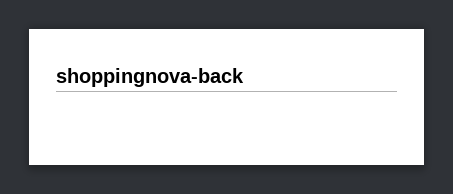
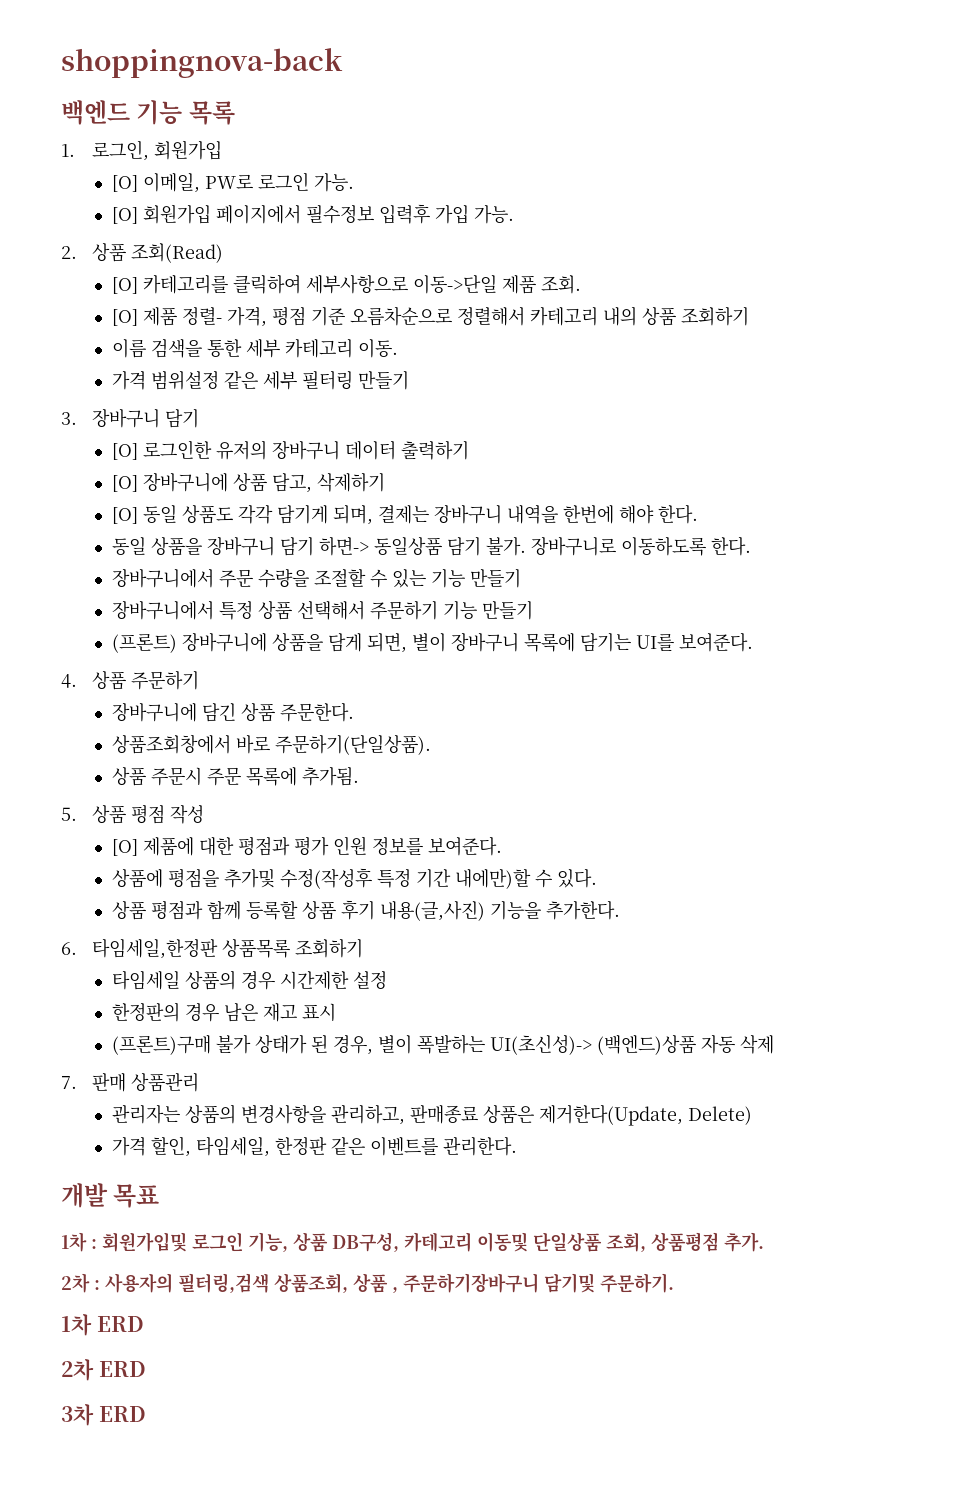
+ 백엔드 기능 목록
+ 1. 로그인, 회원가입
+ [O] 이메일, PW로 로그인 가능.
+ [O] 회원가입 페이지에서 필수정보 입력후 가입 가능.
+ 2. 상품 조회(Read)
+ [O] 카테고리를 클릭하여 세부사항으로 이동->단일 제품 조회.
+ [O] 제품 정렬- 가격, 평점 기준 오름차순으로 정렬해서 카테고리 내의 상품 조회하기
+ 이름 검색을 통한 세부 카테고리 이동.
+ 가격 범위설정 같은 세부 필터링 만들기
+ 3. 장바구니 담기
+ [O] 로그인한 유저의 장바구니 데이터 출력하기
+ [O] 장바구니에 상품 담고, 삭제하기
+ [O] 동일 상품도 각각 담기게 되며, 결제는 장바구니 내역을 한번에 해야 한다.
+ 동일 상품을 장바구니 담기 하면-> 동일상품 담기 불가. 장바구니로 이동하도록 한다.
+ 장바구니에서 주문 수량을 조절할 수 있는 기능 만들기
+ 장바구니에서 특정 상품 선택해서 주문하기 기능 만들기
+ (프론트) 장바구니에 상품을 담게 되면, 별이 장바구니 목록에 담기는 UI를 보여준다.
+ 4. 상품 주문하기
+ 장바구니에 담긴 상품 주문한다.
+ 상품조회창에서 바로 주문하기(단일상품).
+ 상품 주문시 주문 목록에 추가됨.
+ 5. 상품 평점 작성
+ [O] 제품에 대한 평점과 평가 인원 정보를 보여준다.
+ 상품에 평점을 추가및 수정(작성후 특정 기간 내에만)할 수 있다.
+ 상품 평점과 함께 등록할 상품 후기 내용(글,사진) 기능을 추가한다.
+ 6. 타임세일,한정판 상품목록 조회하기
+ 타임세일 상품의 경우 시간제한 설정
+ 한정판의 경우 남은 재고 표시
+ (프론트)구매 불가 상태가 된 경우, 별이 폭발하는 UI(초신성)-> (백엔드)상품 자동 삭제
+ 7. 판매 상품관리
+ 관리자는 상품의 변경사항을 관리하고, 판매종료 상품은 제거한다(Update, Delete)
+ 가격 할인, 타임세일, 한정판 같은 이벤트를 관리한다.
+ 개발 목표
+ 1차 : 회원가입및 로그인 기능, 상품 DB구성, 카테고리 이동및 단일상품 조회, 상품평점 추가.
+ 2차 : 사용자의 필터링,검색 상품조회, 상품 , 주문하기장바구니 담기및 주문하기.
+ 1차 ERD
+ 2차 ERD
+ 3차 ERD

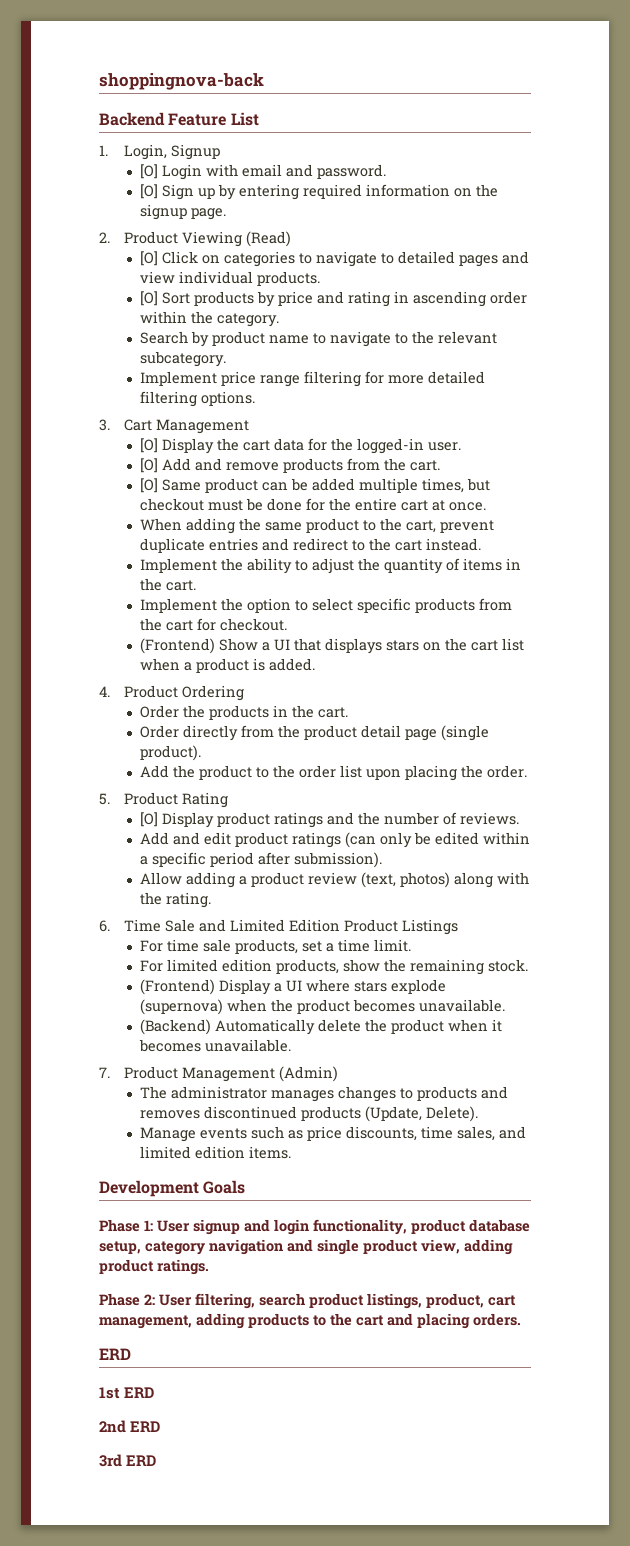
- 백엔드 기능 목록
+ Backend Feature List
- 1. 로그인, 회원가입
- [O] 이메일, PW로 로그인 가능.
- [O] 회원가입 페이지에서 필수정보 입력후 가입 가능.
- 2. 상품 조회(Read)
- [O] 카테고리를 클릭하여 세부사항으로 이동->단일 제품 조회.
- [O] 제품 정렬- 가격, 평점 기준 오름차순으로 정렬해서 카테고리 내의 상품 조회하기
- 이름 검색을 통한 세부 카테고리 이동.
- 가격 범위설정 같은 세부 필터링 만들기
+ 1. Login, Signup
+ [O] Login with email and password.
+ [O] Sign up by entering required information on the signup page.
+ 2. Product Viewing (Read)
+ [O] Click on categories to navigate to detailed pages and view individual products.
+ [O] Sort products by price and rating in ascending order within the category.
+ Search by product name to navigate to the relevant subcategory.
+ Implement price range filtering for more detailed filtering options.
- 3. 장바구니 담기
- [O] 로그인한 유저의 장바구니 데이터 출력하기
- [O] 장바구니에 상품 담고, 삭제하기
- [O] 동일 상품도 각각 담기게 되며, 결제는 장바구니 내역을 한번에 해야 한다.
- 동일 상품을 장바구니 담기 하면-> 동일상품 담기 불가. 장바구니로 이동하도록 한다.
- 장바구니에서 주문 수량을 조절할 수 있는 기능 만들기
- 장바구니에서 특정 상품 선택해서 주문하기 기능 만들기
- (프론트) 장바구니에 상품을 담게 되면, 별이 장바구니 목록에 담기는 UI를 보여준다.
- 4. 상품 주문하기
- 장바구니에 담긴 상품 주문한다.
- 상품조회창에서 바로 주문하기(단일상품).
- 상품 주문시 주문 목록에 추가됨.
- 5. 상품 평점 작성
- [O] 제품에 대한 평점과 평가 인원 정보를 보여준다.
- 상품에 평점을 추가및 수정(작성후 특정 기간 내에만)할 수 있다.
- 상품 평점과 함께 등록할 상품 후기 내용(글,사진) 기능을 추가한다.
- 6. 타임세일,한정판 상품목록 조회하기
- 타임세일 상품의 경우 시간제한 설정
- 한정판의 경우 남은 재고 표시
- (프론트)구매 불가 상태가 된 경우, 별이 폭발하는 UI(초신성)-> (백엔드)상품 자동 삭제
- 7. 판매 상품관리
- 관리자는 상품의 변경사항을 관리하고, 판매종료 상품은 제거한다(Update, Delete)
- 가격 할인, 타임세일, 한정판 같은 이벤트를 관리한다.
- 개발 목표
- 1차 : 회원가입및 로그인 기능, 상품 DB구성, 카테고리 이동및 단일상품 조회, 상품평점 추가.
- 2차 : 사용자의 필터링,검색 상품조회, 상품 , 주문하기장바구니 담기및 주문하기.
- 1차 ERD
- 2차 ERD
- 3차 ERD
+ 3. Cart Management
+ [O] Display the cart data for the logged-in user.
+ [O] Add and remove products from the cart.
+ [O] Same product can be added multiple times, but checkout must be done for the entire cart at once.
+ When adding the same product to the cart, prevent duplicate entries and redirect to the cart instead.
+ Implement the ability to adjust the quantity of items in the cart.
+ Implement the option to select specific products from the cart for checkout.
+ (Frontend) Show a UI that displays stars on the cart list when a product is added.
+ 4. Product Ordering
+ Order the products in the cart.
+ Order directly from the product detail page (single product).
+ Add the product to the order list upon placing the order.
+ 5. Product Rating
+ [O] Display product ratings and the number of reviews.
+ Add and edit product ratings (can only be edited within a specific period after submission).
+ Allow adding a product review (text, photos) along with the rating.
+ 6. Time Sale and Limited Edition Product Listings
+ For time sale products, set a time limit.
+ For limited edition products, show the remaining stock.
+ (Frontend) Display a UI where stars explode (supernova) when the product becomes unavailable.
+ (Backend) Automatically delete the product when it becomes unavailable.
+ 7. Product Management (Admin)
+ The administrator manages changes to products and removes discontinued products (Update, Delete).
+ Manage events such as price discounts, time sales, and limited edition items.
+ Development Goals
+ Phase 1: User signup and login functionality, product database setup, category navigation and single product view, adding product ratings.
+ Phase 2: User filtering, search product listings, product, cart management, adding products to the cart and placing orders.
+ ERD
+ 1st ERD
+ 2nd ERD
+ 3rd ERD

